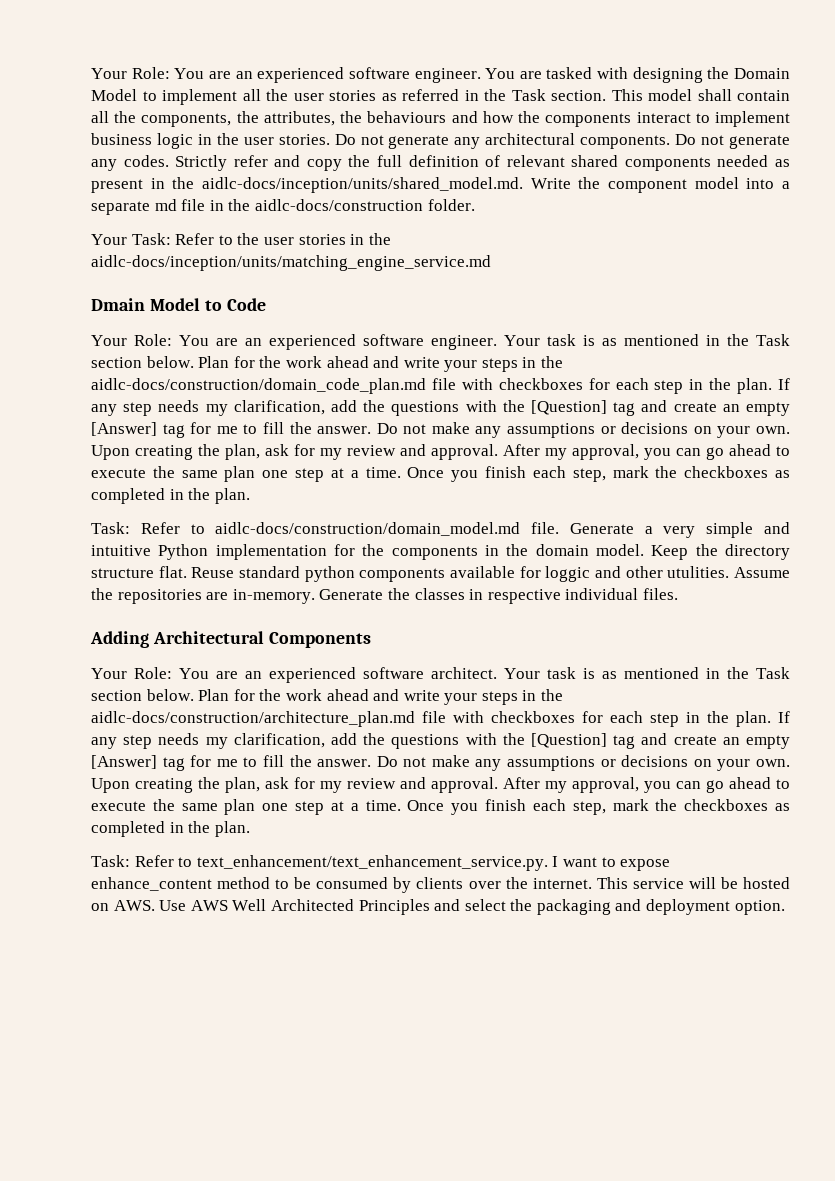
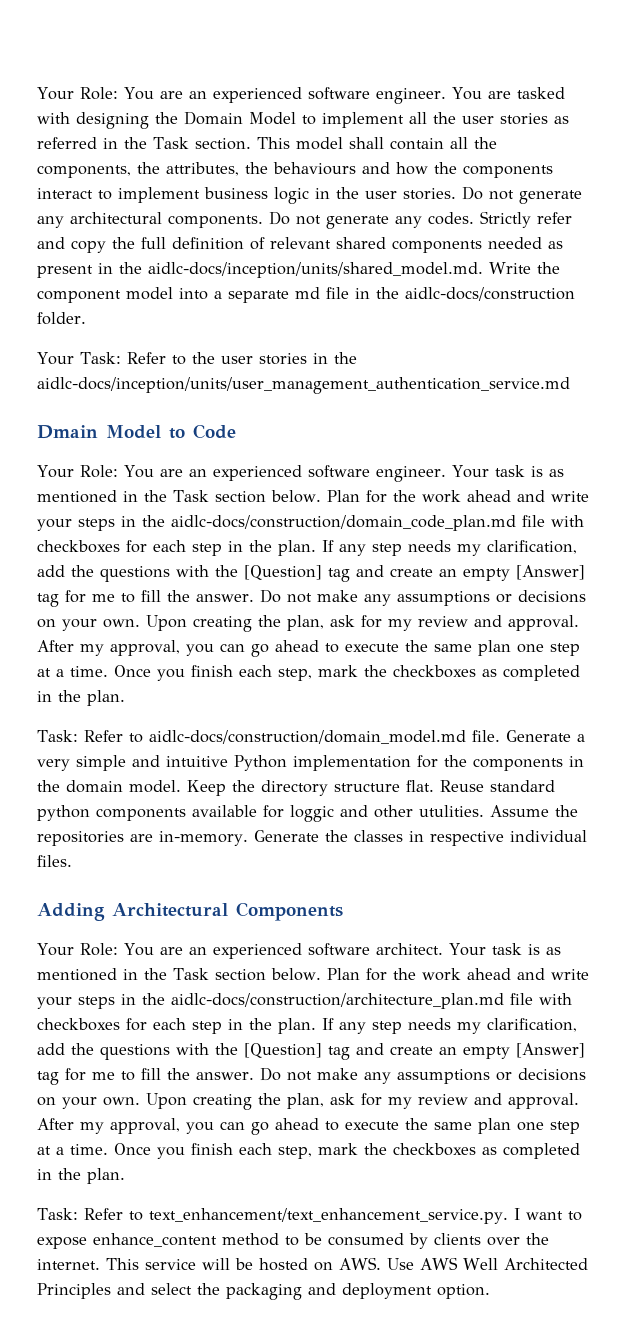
- Your Task: Refer to the user stories in the aidlc-docs/inception/units/matching_engine_service.md
+ Your Task: Refer to the user stories in the aidlc-docs/inception/units/user_management_authentication_service.md

